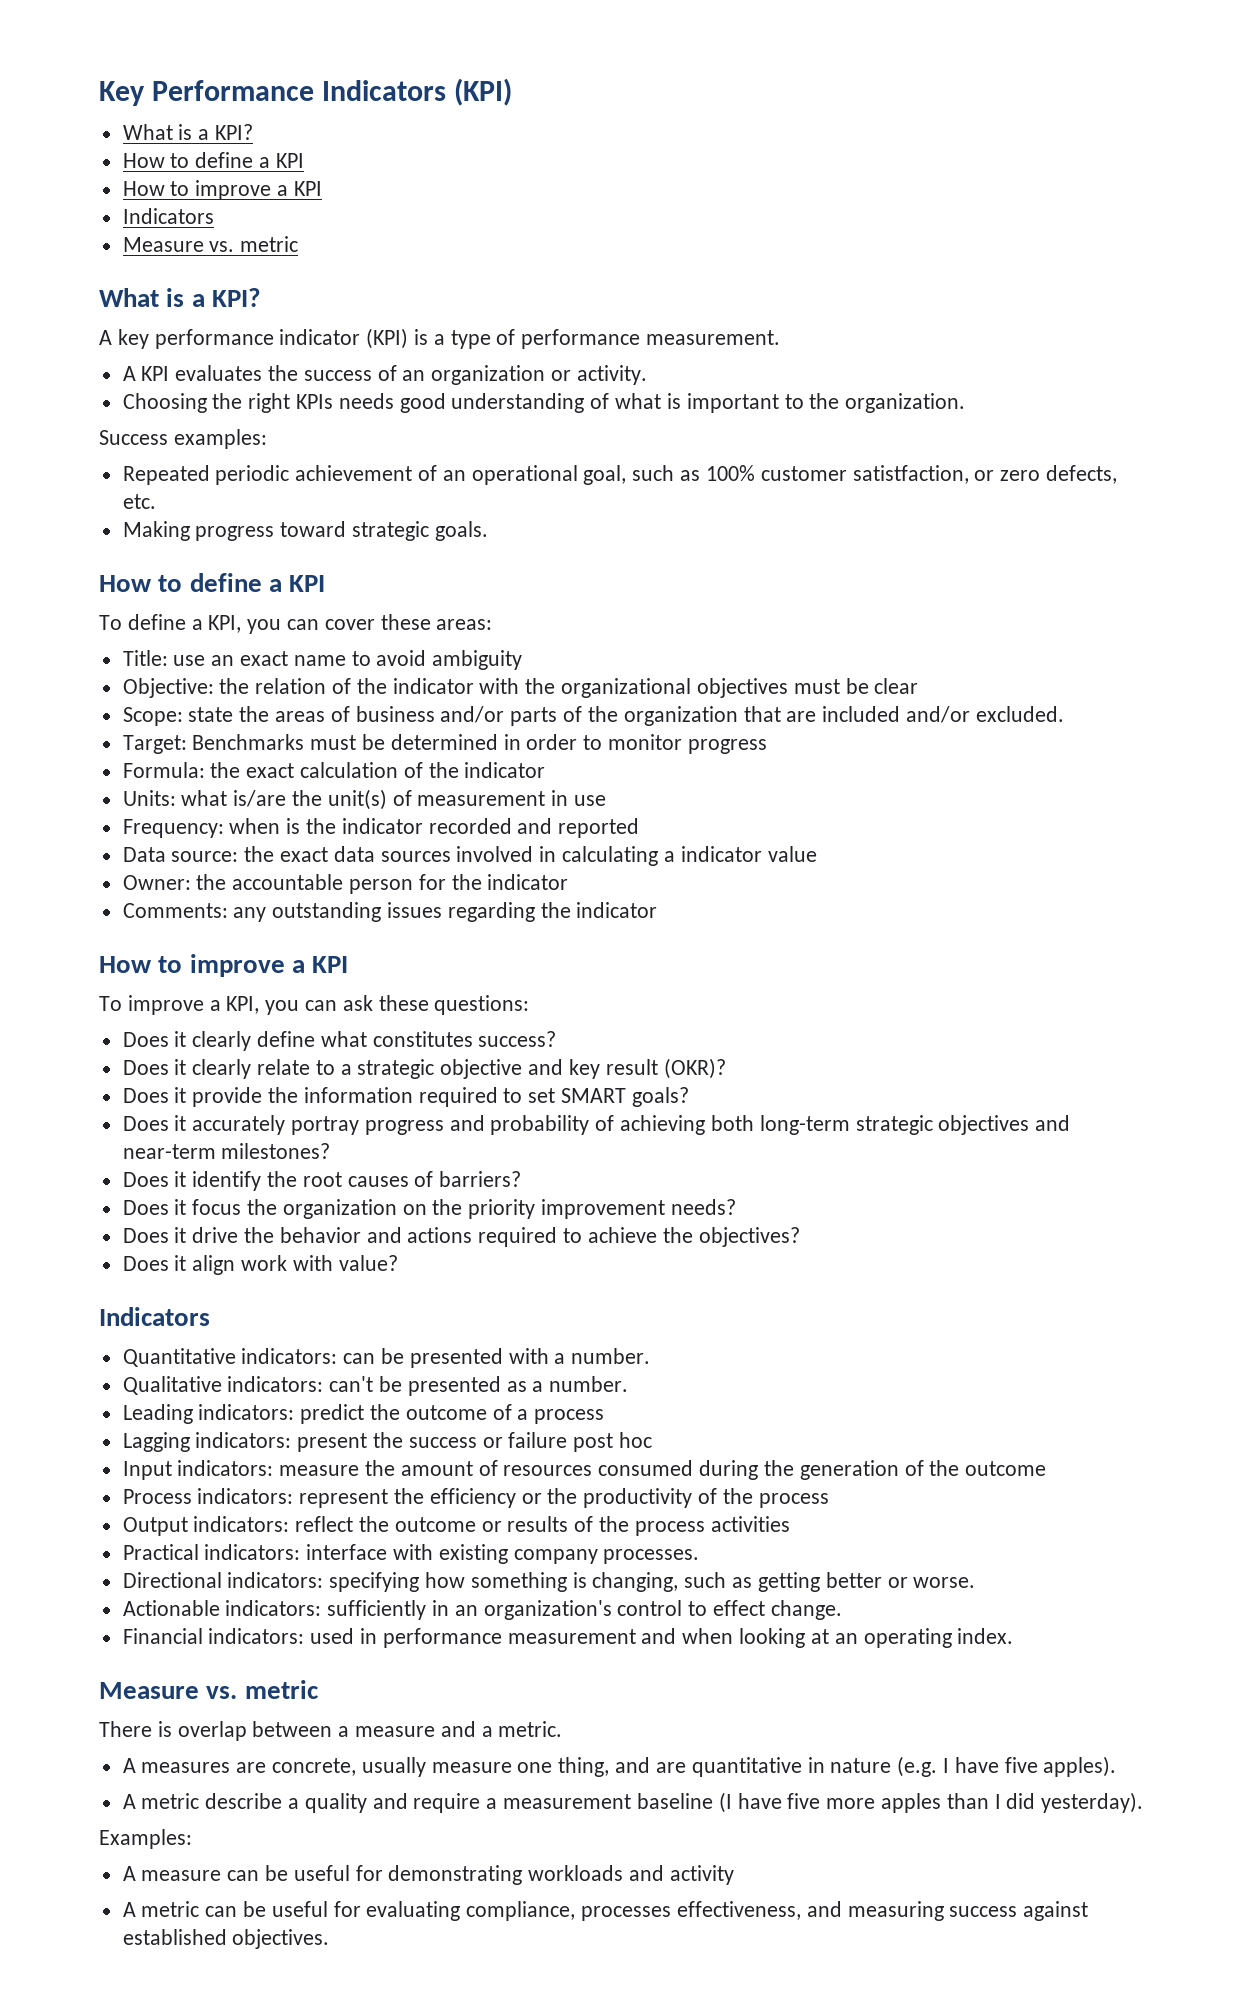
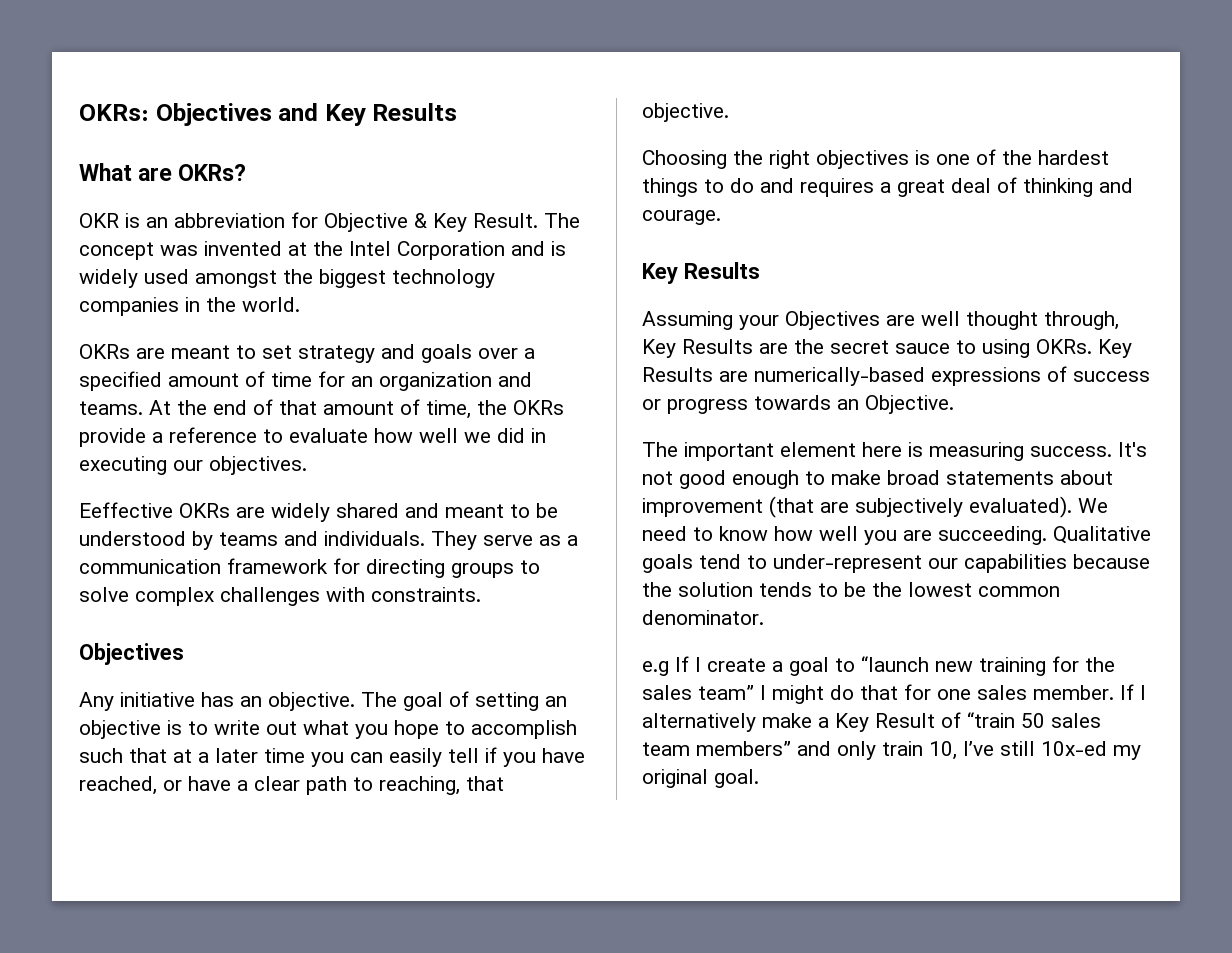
- Key Performance Indicators (KPI)
- What is a KPI?
- How to define a KPI
- How to improve a KPI
- Indicators
- Measure vs. metric
- What is a KPI?
- A key performance indicator (KPI) is a type of performance measurement.
- A KPI evaluates the success of an organization or activity.
- Choosing the right KPIs needs good understanding of what is important to the organization.
- Success examples:
- Repeated periodic achievement of an operational goal, such as 100% customer satistfaction, or zero defects, etc.
- Making progress toward strategic goals.
- How to define a KPI
- To define a KPI, you can cover these areas:
- Title: use an exact name to avoid ambiguity
- Objective: the relation of the indicator with the organizational objectives must be clear
- Scope: state the areas of business and/or parts of the organization that are included and/or excluded.
- Target: Benchmarks must be determined in order to monitor progress
- Formula: the exact calculation of the indicator
- Units: what is/are the unit(s) of measurement in use
- Frequency: when is the indicator recorded and reported
- Data source: the exact data sources involved in calculating a indicator value
- Owner: the accountable person for the indicator
- Comments: any outstanding issues regarding the indicator
- How to improve a KPI
- To improve a KPI, you can ask these questions:
- Does it clearly define what constitutes success?
- Does it clearly relate to a strategic objective and key result (OKR)?
- Does it provide the information required to set SMART goals?
- Does it accurately portray progress and probability of achieving both long-term strategic objectives and near-term milestones?
- Does it identify the root causes of barriers?
- Does it focus the organization on the priority improvement needs?
- Does it drive the behavior and actions required to achieve the objectives?
- Does it align work with value?
- Indicators
- Quantitative indicators: can be presented with a number.
- Qualitative indicators: can't be presented as a number.
- Leading indicators: predict the outcome of a process
- Lagging indicators: present the success or failure post hoc
- Input indicators: measure the amount of resources consumed during the generation of the outcome
- Process indicators: represent the efficiency or the productivity of the process
- Output indicators: reflect the outcome or results of the process activities
- Practical indicators: interface with existing company processes.
- Directional indicators: specifying how something is changing, such as getting better or worse.
- Actionable indicators: sufficiently in an organization's control to effect change.
- Financial indicators: used in performance measurement and when looking at an operating index.
- Measure vs. metric
- There is overlap between a measure and a metric.
- A measures are concrete, usually measure one thing, and are quantitative in nature (e.g. I have five apples).
- A metric describe a quality and require a measurement baseline (I have five more apples than I did yesterday).
- Examples:
- A measure can be useful for demonstrating workloads and activity
- A metric can be useful for evaluating compliance, processes effectiveness, and measuring success against established objectives.
+ OKRs: Objectives and Key Results
+ What are OKRs?
+ OKR is an abbreviation for Objective & Key Result. The concept was invented at the Intel Corporation and is widely used amongst the biggest technology companies in the world.
+ OKRs are meant to set strategy and goals over a specified amount of time for an organization and teams. At the end of that amount of time, the OKRs provide a reference to evaluate how well we did in executing our objectives.
+ Eeffective OKRs are widely shared and meant to be understood by teams and individuals. They serve as a communication framework for directing groups to solve complex challenges with constraints.
+ Objectives
+ Any initiative has an objective. The goal of setting an objective is to write out what you hope to accomplish such that at a later time you can easily tell if you have reached, or have a clear path to reaching, that objective.
+ Choosing the right objectives is one of the hardest things to do and requires a great deal of thinking and courage.
+ Key Results
+ Assuming your Objectives are well thought through, Key Results are the secret sauce to using OKRs. Key Results are numerically-based expressions of success or progress towards an Objective.
+ The important element here is measuring success. It's not good enough to make broad statements about improvement (that are subjectively evaluated). We need to know how well you are succeeding. Qualitative goals tend to under-represent our capabilities because the solution tends to be the lowest common denominator.
+ e.g If I create a goal to “launch new training for the sales team” I might do that for one sales member. If I alternatively make a Key Result of “train 50 sales team members” and only train 10, I’ve still 10x-ed my original goal.

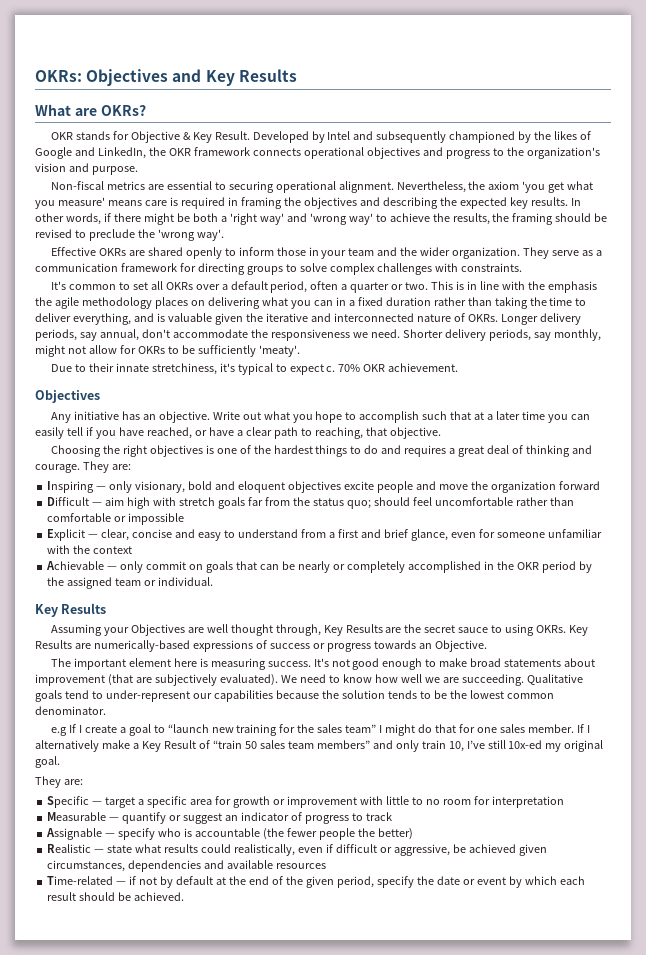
- OKR is an abbreviation for Objective & Key Result.
+ OKR stands for Objective & Key Result.
- The concept was invented at the Intel Corporation and is widely used amongst the biggest technology companies in the world.
- OKRs are meant to set strategy and goals over a specified amount of time for an organization and teams. At the end of that amount of time, the OKRs provide a reference to evaluate how well we did in executing our objectives.
- Eeffective OKRs are widely shared and meant to be understood by teams and individuals.
+ Developed by Intel and subsequently championed by the likes of Google and LinkedIn, the OKR framework connects operational objectives and progress to the organization's vision and purpose.
+ Non-fiscal metrics are essential to securing operational alignment. Nevertheless, the axiom 'you get what you measure' means care is required in framing the objectives and describing the expected key results. In other words, if there might be both a 'right way' and 'wrong way' to achieve the results, the framing should be revised to preclude the 'wrong way'.
+ Effective OKRs are shared openly to inform those in your team and the wider organization.
+ It's common to set all OKRs over a default period, often a quarter or two. This is in line with the emphasis the agile methodology places on delivering what you can in a fixed duration rather than taking the time to deliver everything, and is valuable given the iterative and interconnected nature of OKRs. Longer delivery periods, say annual, don't accommodate the responsiveness we need. Shorter delivery periods, say monthly, might not allow for OKRs to be sufficiently 'meaty'.
+ Due to their innate stretchiness, it's typical to expect c. 70% OKR achievement.
- The goal of setting an objective is to write out what you hope to accomplish such that at a later time you can easily tell if you have reached, or have a clear path to reaching, that objective.
+ Write out what you hope to accomplish such that at a later time you can easily tell if you have reached, or have a clear path to reaching, that objective.
- Choosing the right objectives is one of the hardest things to do and requires a great deal of thinking and courage.
+ Choosing the right objectives is one of the hardest things to do and requires a great deal of thinking and courage. They are:
+ Inspiring — only visionary, bold and eloquent objectives excite people and move the organization forward
+ Difficult — aim high with stretch goals far from the status quo; should feel uncomfortable rather than comfortable or impossible
+ Explicit — clear, concise and easy to understand from a first and brief glance, even for someone unfamiliar with the context
+ Achievable — only commit on goals that can be nearly or completely accomplished in the OKR period by the assigned team or individual.
- We need to know how well you are succeeding.
+ We need to know how well we are succeeding.
  If I alternatively make a Key Result of “train 50 sales team members” and only train 10, I’ve still 10x-ed my original goal.
+ They are:
+ Specific — target a specific area for growth or improvement with little to no room for interpretation
+ Measurable — quantify or suggest an indicator of progress to track
+ Assignable — specify who is accountable (the fewer people the better)
+ Realistic — state what results could realistically, even if difficult or aggressive, be achieved given circumstances, dependencies and available resources
+ Time-related — if not by default at the end of the given period, specify the date or event by which each result should be achieved.

